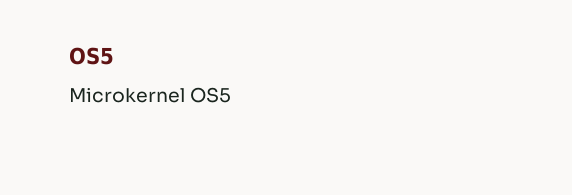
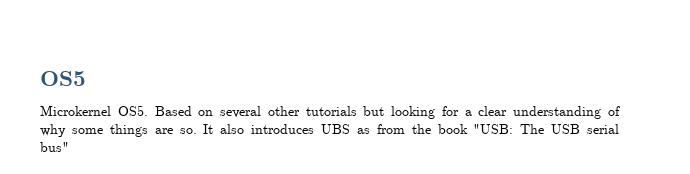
- Microkernel OS5
+ Microkernel OS5. Based on several other tutorials but looking for a clear understanding of why some things are so. It also introduces UBS as from the book "USB: The USB serial bus"

